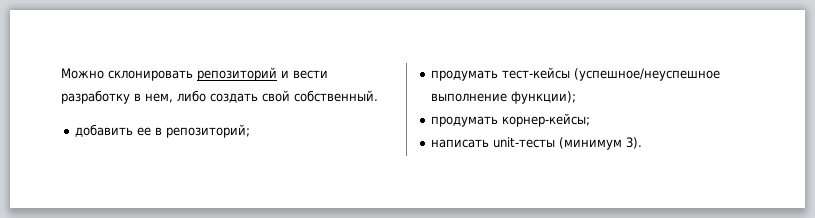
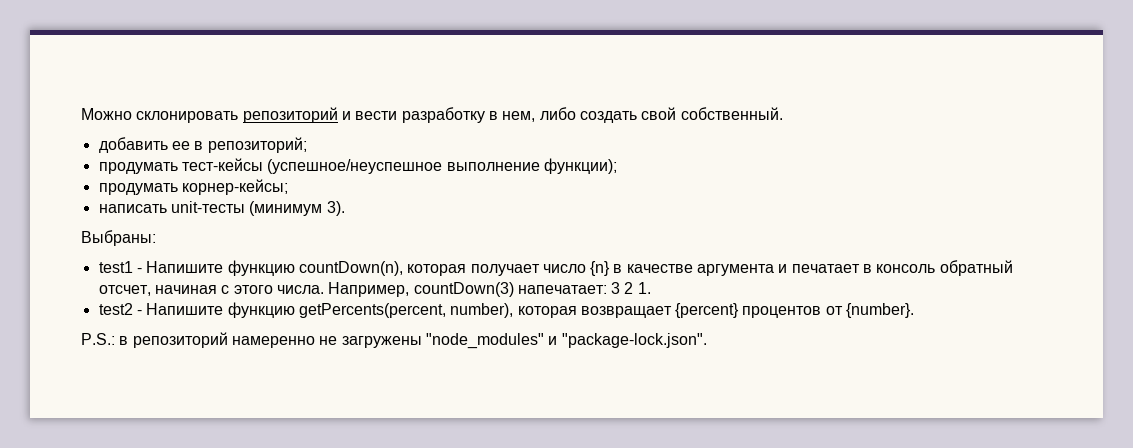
+ Выбраны:
+ test1 - Напишите функцию countDown(n), которая получает число {n} в качестве аргумента и печатает в консоль обратный отсчет, начиная с этого числа. Например, countDown(3) напечатает: 3 2 1.
+ test2 - Напишите функцию getPercents(percent, number), которая возвращает {percent} процентов от {number}.
+ P.S.: в репозиторий намеренно не загружены "node_modules" и "package-lock.json".

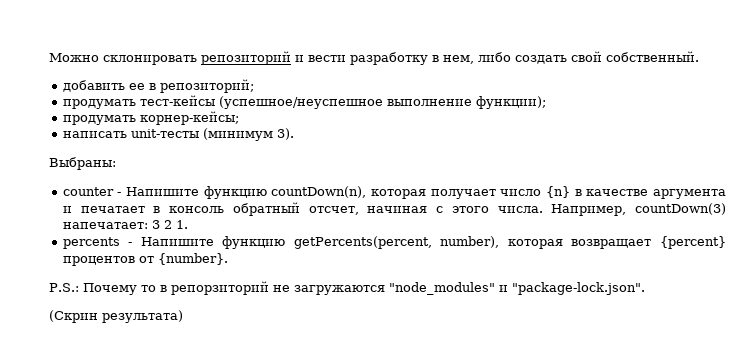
- test1 - Напишите функцию countDown(n), которая получает число {n} в качестве аргумента и печатает в консоль обратный отсчет, начиная с этого числа.
+ counter - Напишите функцию countDown(n), которая получает число {n} в качестве аргумента и печатает в консоль обратный отсчет, начиная с этого числа.
- test2 - Напишите функцию getPercents(percent, number), которая возвращает {percent} процентов от {number}.
+ percents - Напишите функцию getPercents(percent, number), которая возвращает {percent} процентов от {number}.
- P.S.: в репозиторий намеренно не загружены "node_modules" и "package-lock.json".
+ P.S.: Почему то в репорзиторий не загружаются "node_modules" и "package-lock.json".
+ (Скрин результата)

